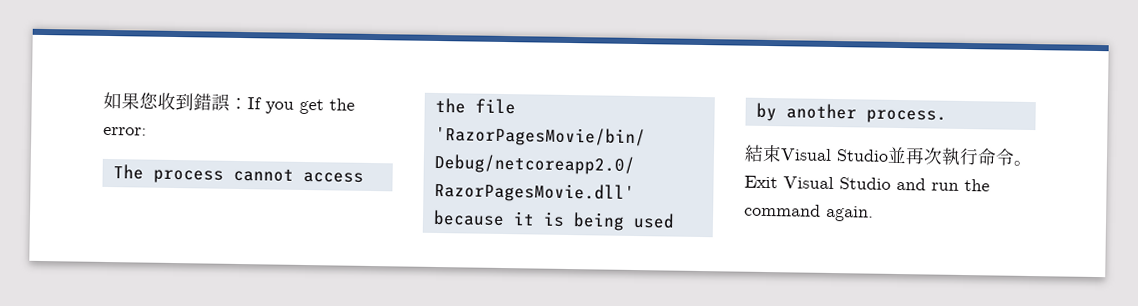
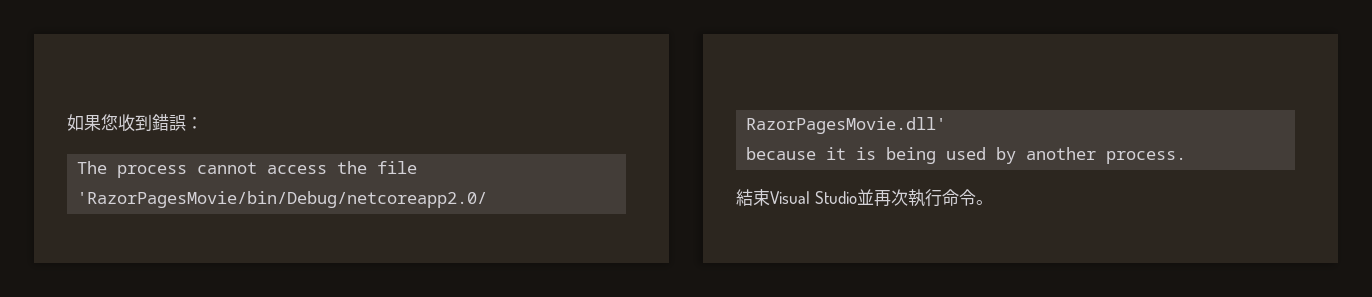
- 如果您收到錯誤：If you get the error:
+ 如果您收到錯誤：
- Exit Visual Studio and run the command again.

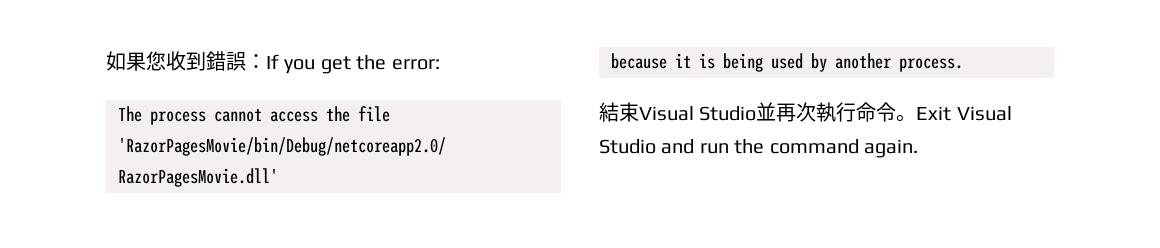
- 如果您收到錯誤：
+ 如果您收到錯誤：If you get the error:
+ Exit Visual Studio and run the command again.

